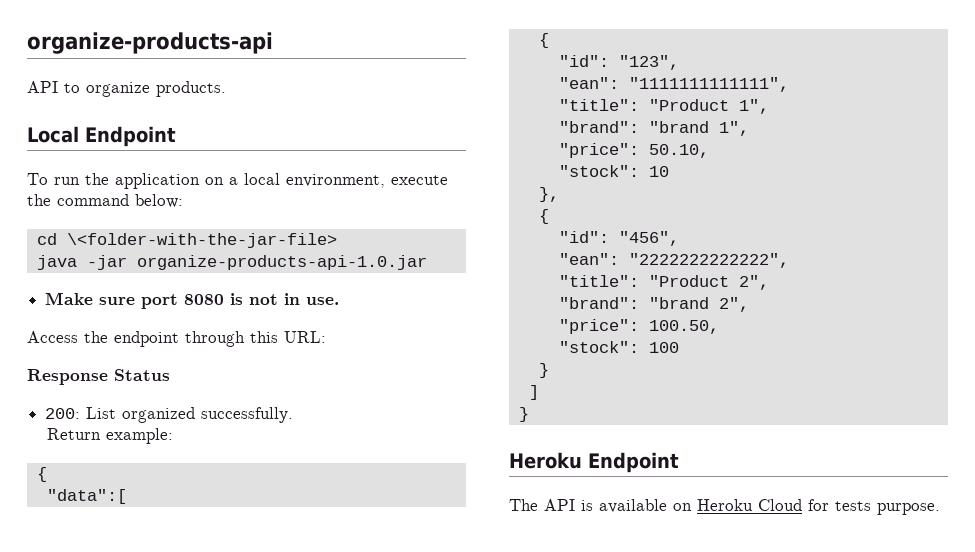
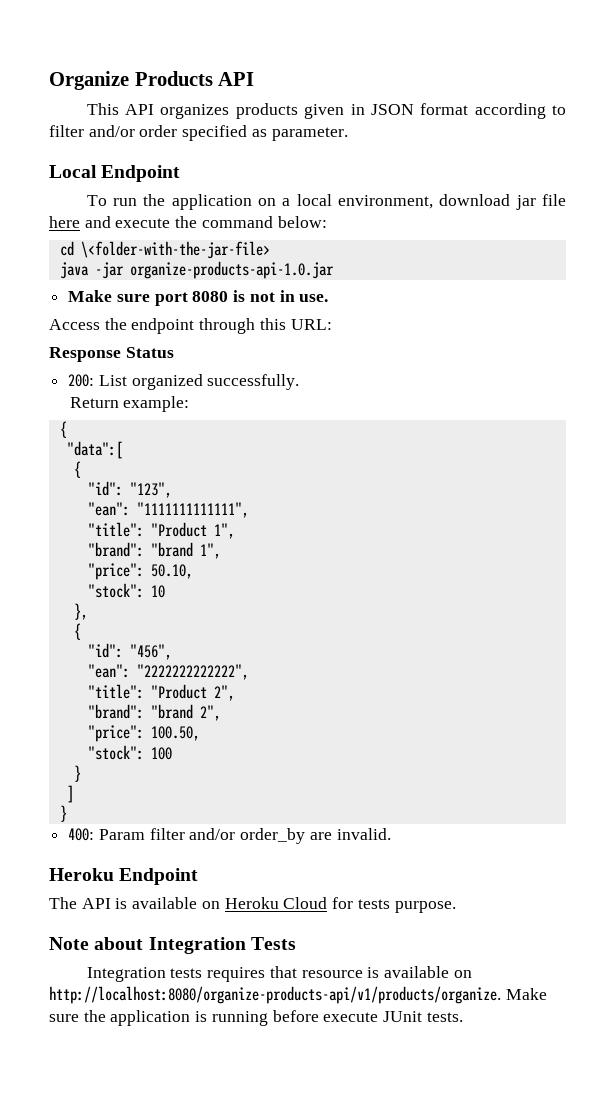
- organize-products-api
- API to organize products.
+ Organize Products API
+ This API organizes products given in JSON format according to filter and/or order specified as parameter.
- To run the application on a local environment, execute the command below:
+ To run the application on a local environment, download jar file here and execute the command below:
+ 400: Param filter and/or order_by are invalid.
+ Note about Integration Tests
+ Integration tests requires that resource is available on http://localhost:8080/organize-products-api/v1/products/organize. Make sure the application is running before execute JUnit tests.

